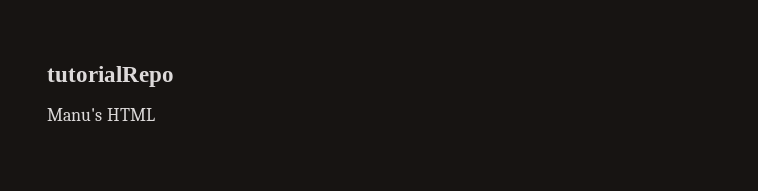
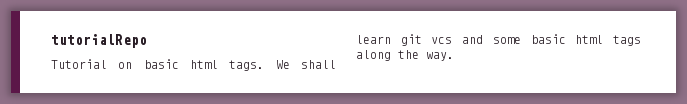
- Manu's HTML
+ Tutorial on basic html tags. We shall learn git vcs and some basic html tags along the way.

